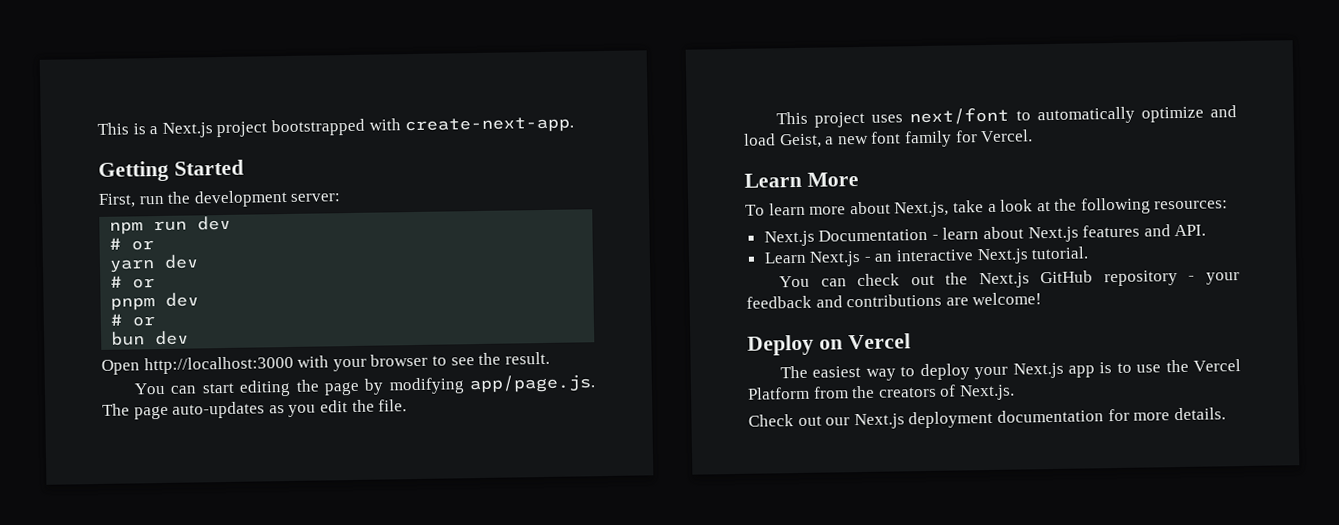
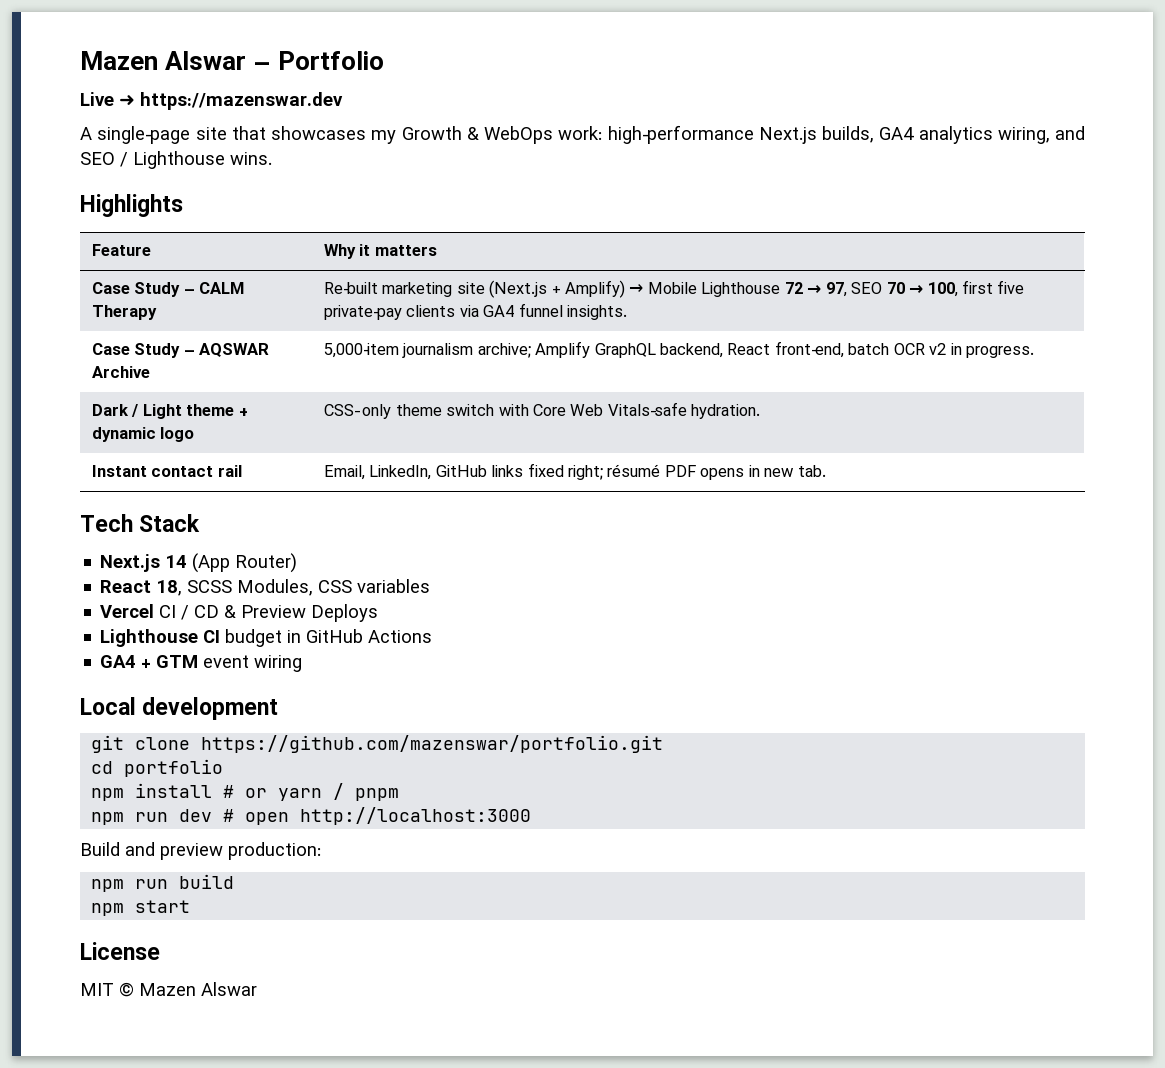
- This is a Next.js project bootstrapped with create-next-app.
- Getting Started
- First, run the development server:
- npm run dev
- # or
- yarn dev
- # or
- pnpm dev
- # or
- bun dev
- Open http://localhost:3000 with your browser to see the result.
- You can start editing the page by modifying app/page.js. The page auto-updates as you edit the file.
- This project uses next/font to automatically optimize and load Geist, a new font family for Vercel.
- Learn More
- To learn more about Next.js, take a look at the following resources:
- Next.js Documentation - learn about Next.js features and API.
- Learn Next.js - an interactive Next.js tutorial.
- You can check out the Next.js GitHub repository - your feedback and contributions are welcome!
- Deploy on Vercel
- The easiest way to deploy your Next.js app is to use the Vercel Platform from the creators of Next.js.
- Check out our Next.js deployment documentation for more details.
+ Mazen Alswar – Portfolio
+ Live ➜ https://mazenswar.dev
+ A single‑page site that showcases my Growth & WebOps work: high‑performance Next.js builds, GA4 analytics wiring, and SEO / Lighthouse wins.
+ Highlights
+ Feature | Why it matters
+ Case Study – CALM Therapy | Re‑built marketing site (Next.js + Amplify) → Mobile Lighthouse 72 → 97, SEO 70 → 100, first five private‑pay clients via GA4 funnel insights.
+ Case Study – AQSWAR Archive | 5,000‑item journalism archive; Amplify GraphQL backend, React front‑end, batch OCR v2 in progress.
+ Dark / Light theme + dynamic logo | CSS‑ only theme switch with Core Web Vitals‑safe hydration.
+ Instant contact rail | Email, LinkedIn, GitHub links fixed right; résumé PDF opens in new tab.
+ Tech Stack
+ Next.js 14 (App Router)
+ React 18, SCSS Modules, CSS variables
+ Vercel CI / CD & Preview Deploys
+ Lighthouse CI budget in GitHub Actions
+ GA4 + GTM event wiring
+ Local development
+ git clone https://github.com/mazenswar/portfolio.git
+ cd portfolio
+ npm install # or yarn / pnpm
+ npm run dev # open http://localhost:3000
+ Build and preview production:
+ npm run build
+ npm start
+ License
+ MIT © Mazen Alswar

